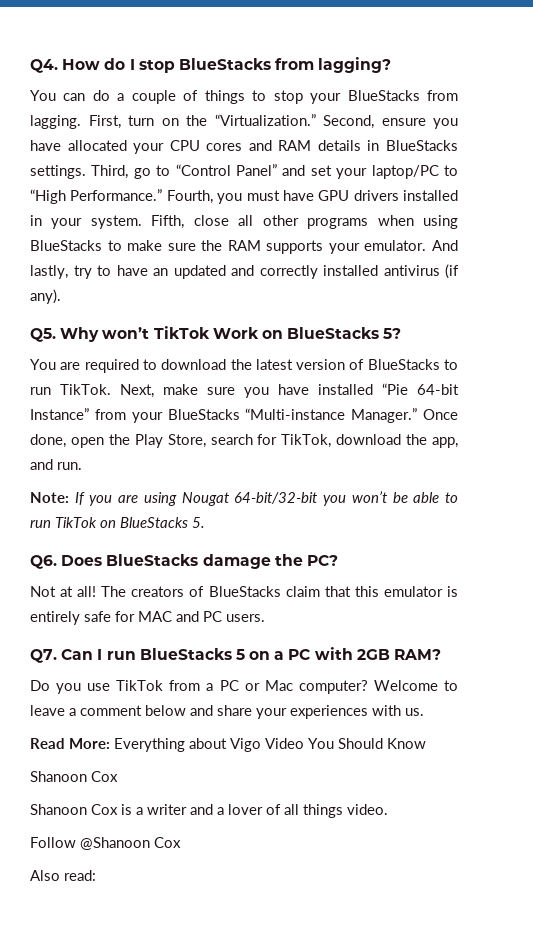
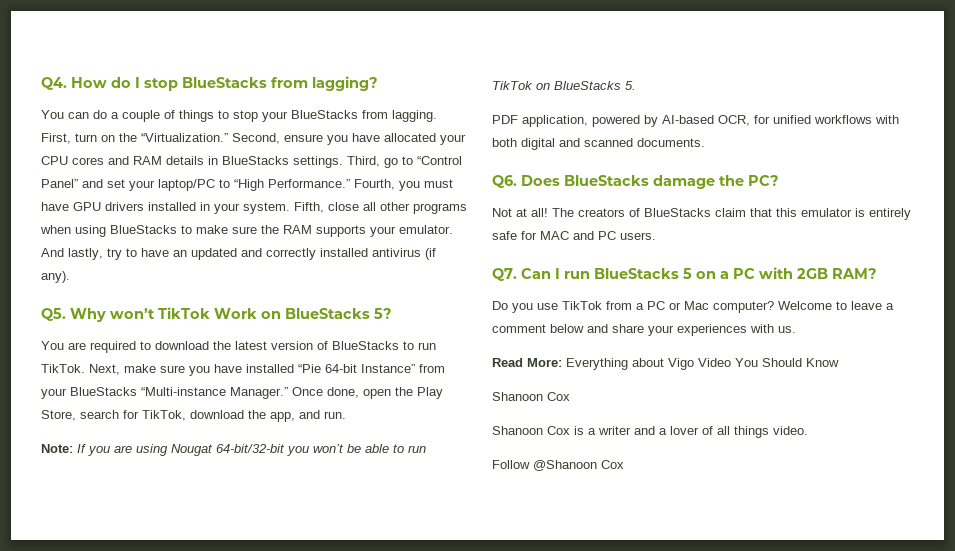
+ PDF application, powered by AI-based OCR, for unified workflows with both digital and scanned documents.
- Also read:

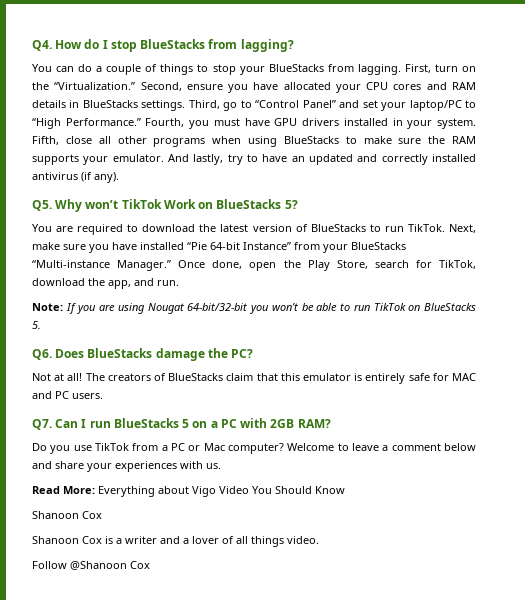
- PDF application, powered by AI-based OCR, for unified workflows with both digital and scanned documents.

